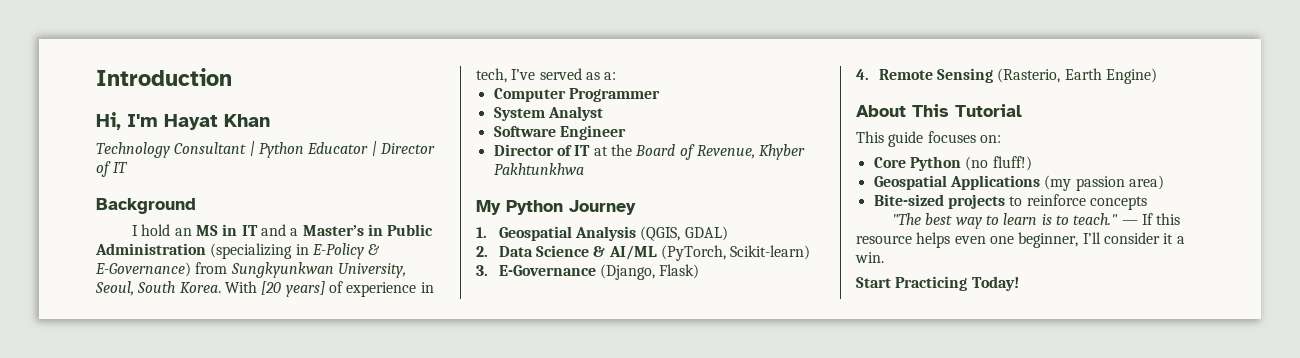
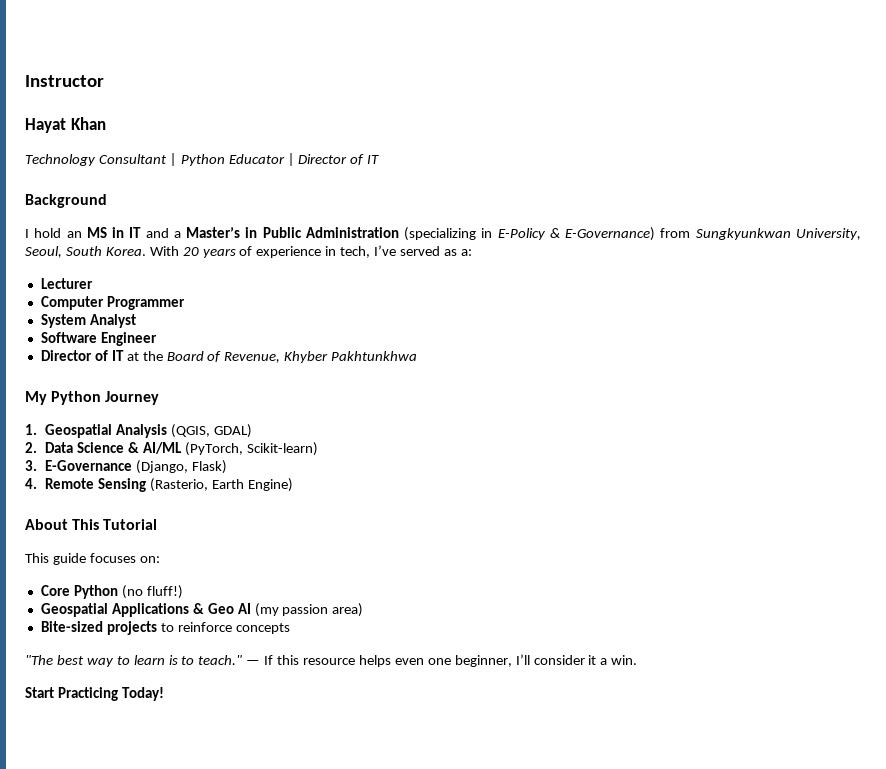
- Introduction
- Hi, I'm Hayat Khan
+ Instructor
+ Hayat Khan
- With [20 years] of experience in tech, I’ve served as a:
+ With 20 years of experience in tech, I’ve served as a:
+ Lecturer
- Geospatial Applications (my passion area)
+ Geospatial Applications & Geo AI (my passion area)

